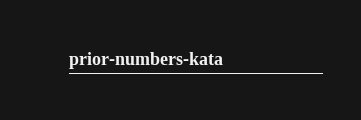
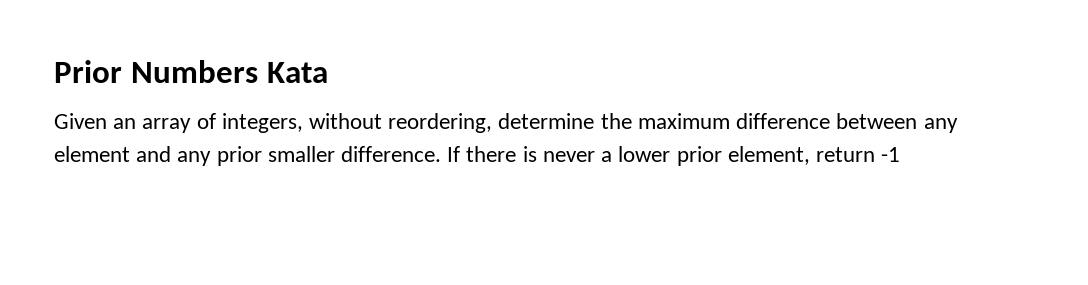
- prior-numbers-kata
+ Prior Numbers Kata
+ Given an array of integers, without reordering, determine the maximum difference between any element and any prior smaller difference. If there is never a lower prior element, return -1

